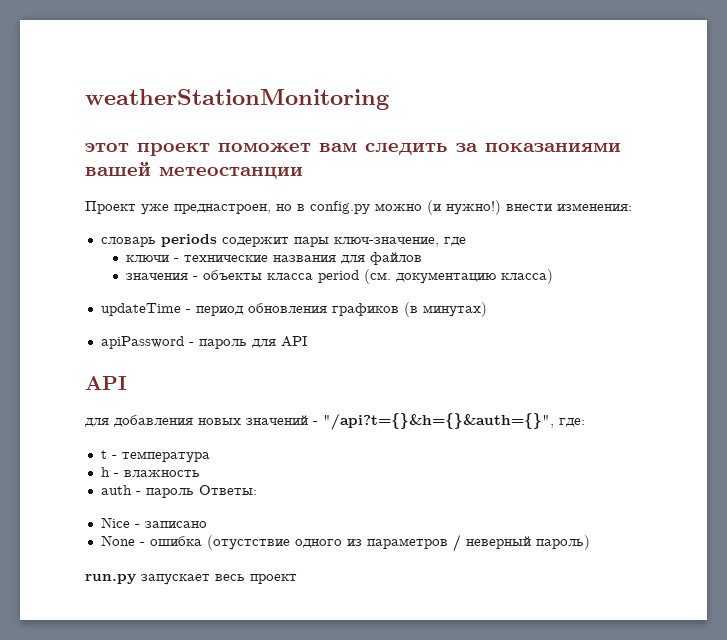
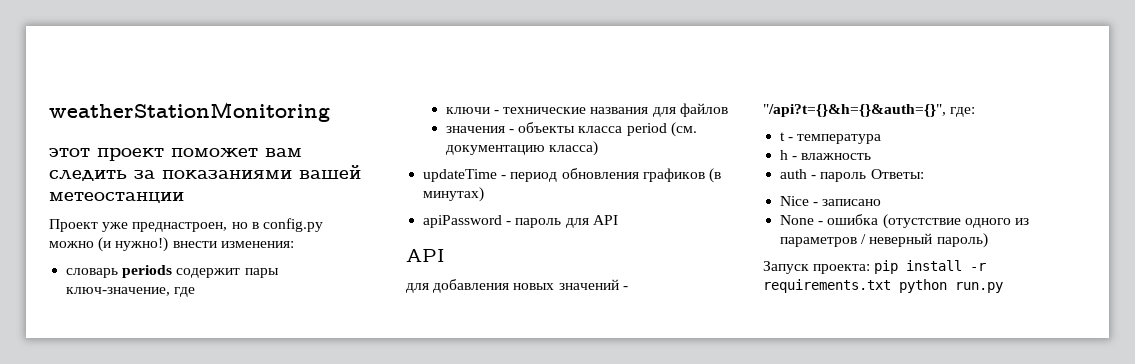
- run.py запускает весь проект
+ Запуск проекта: pip install -r requirements.txt python run.py

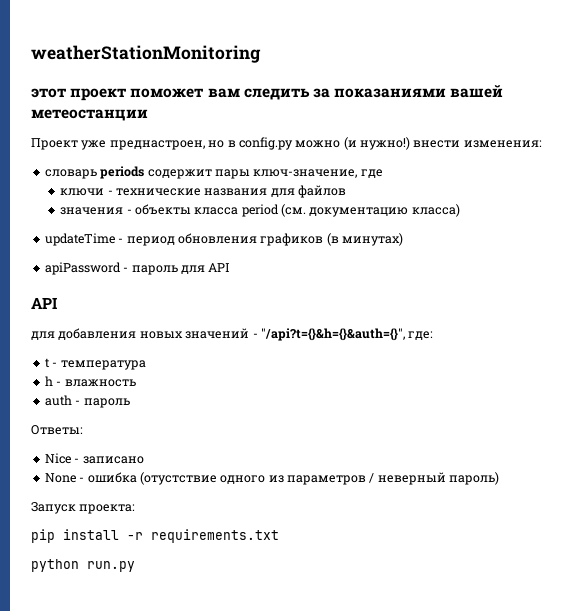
- auth - пароль Ответы:
+ auth - пароль
+ Ответы:
- Запуск проекта: pip install -r requirements.txt python run.py
+ Запуск проекта:
+ pip install -r requirements.txt
+ python run.py

